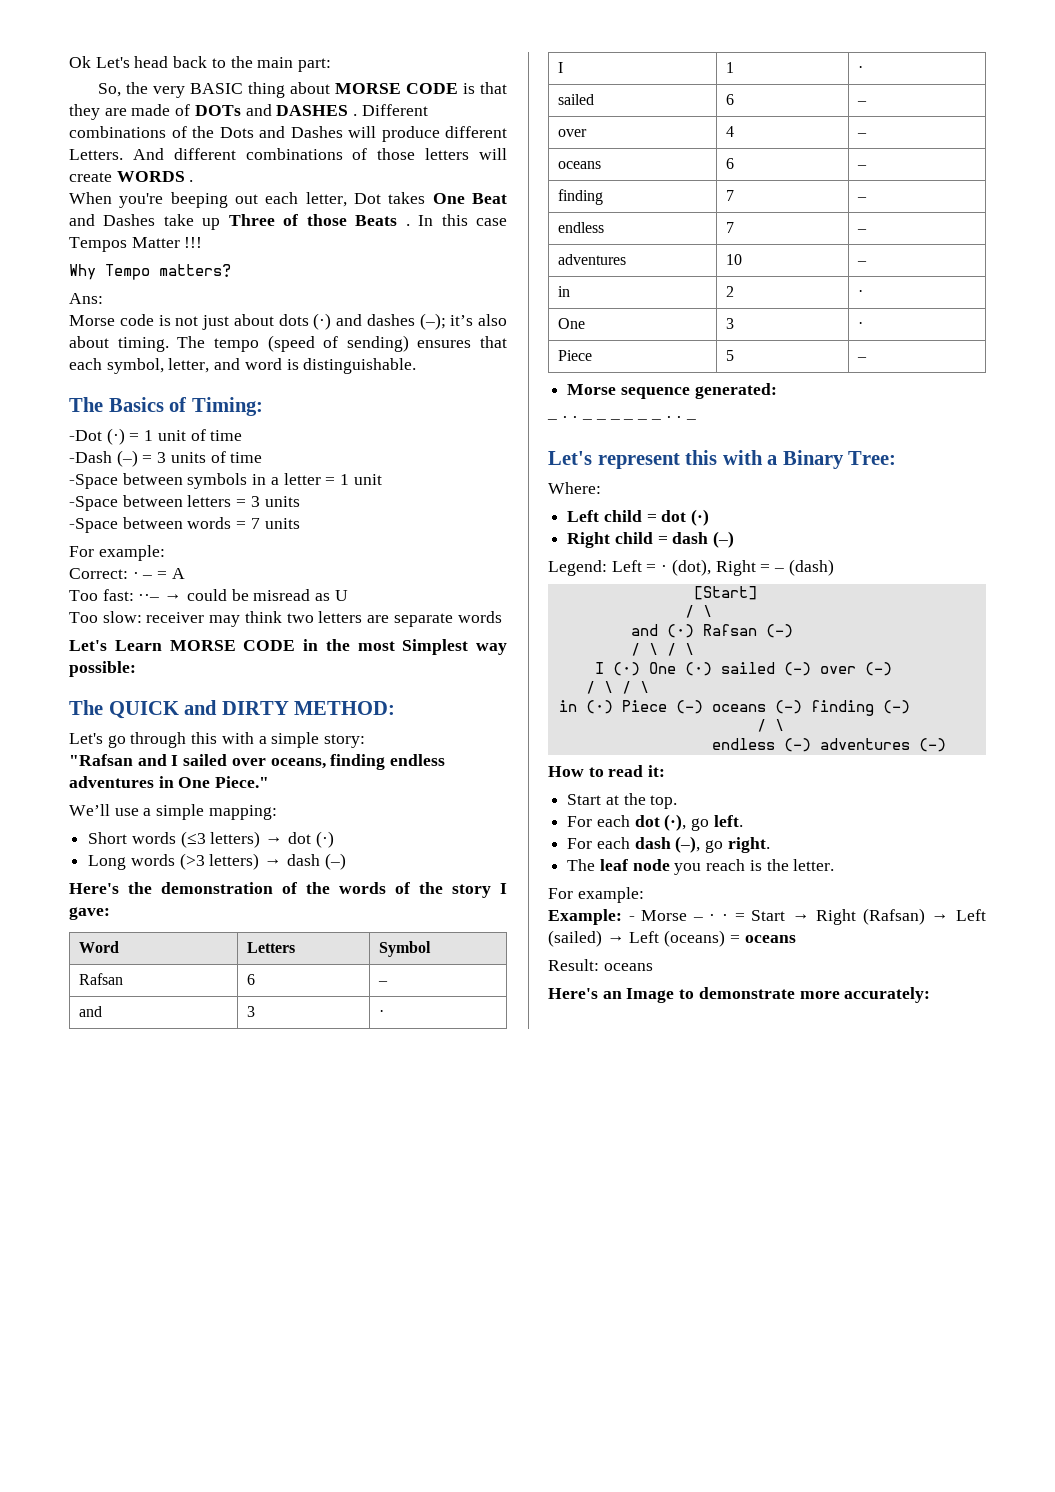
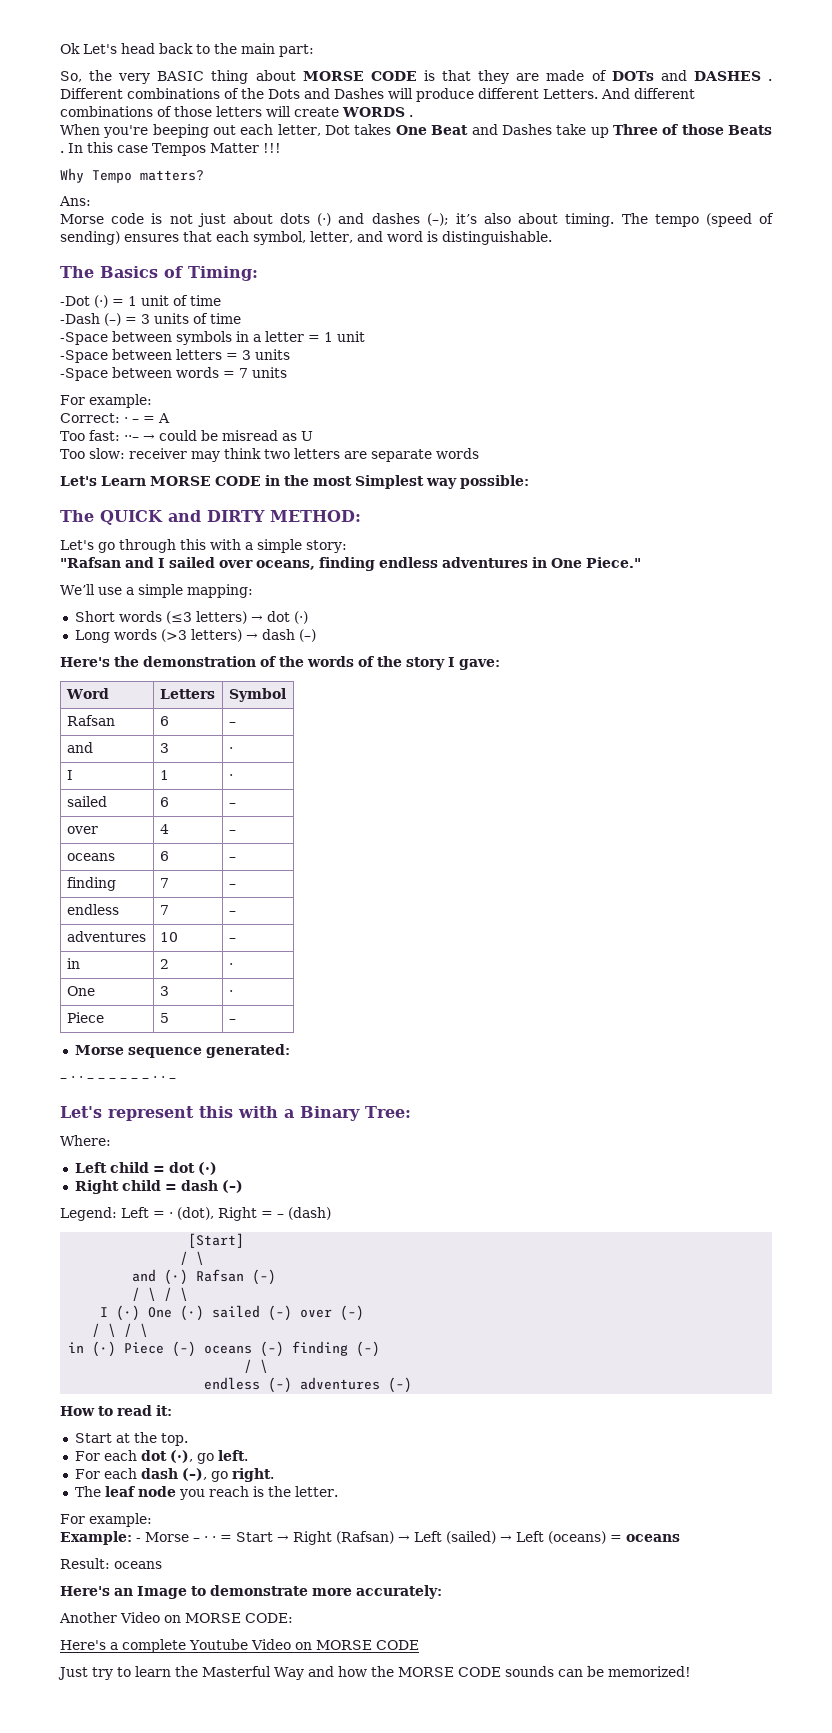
+ Another Video on MORSE CODE:
+ Here's a complete Youtube Video on MORSE CODE
+ Just try to learn the Masterful Way and how the MORSE CODE sounds can be memorized!

